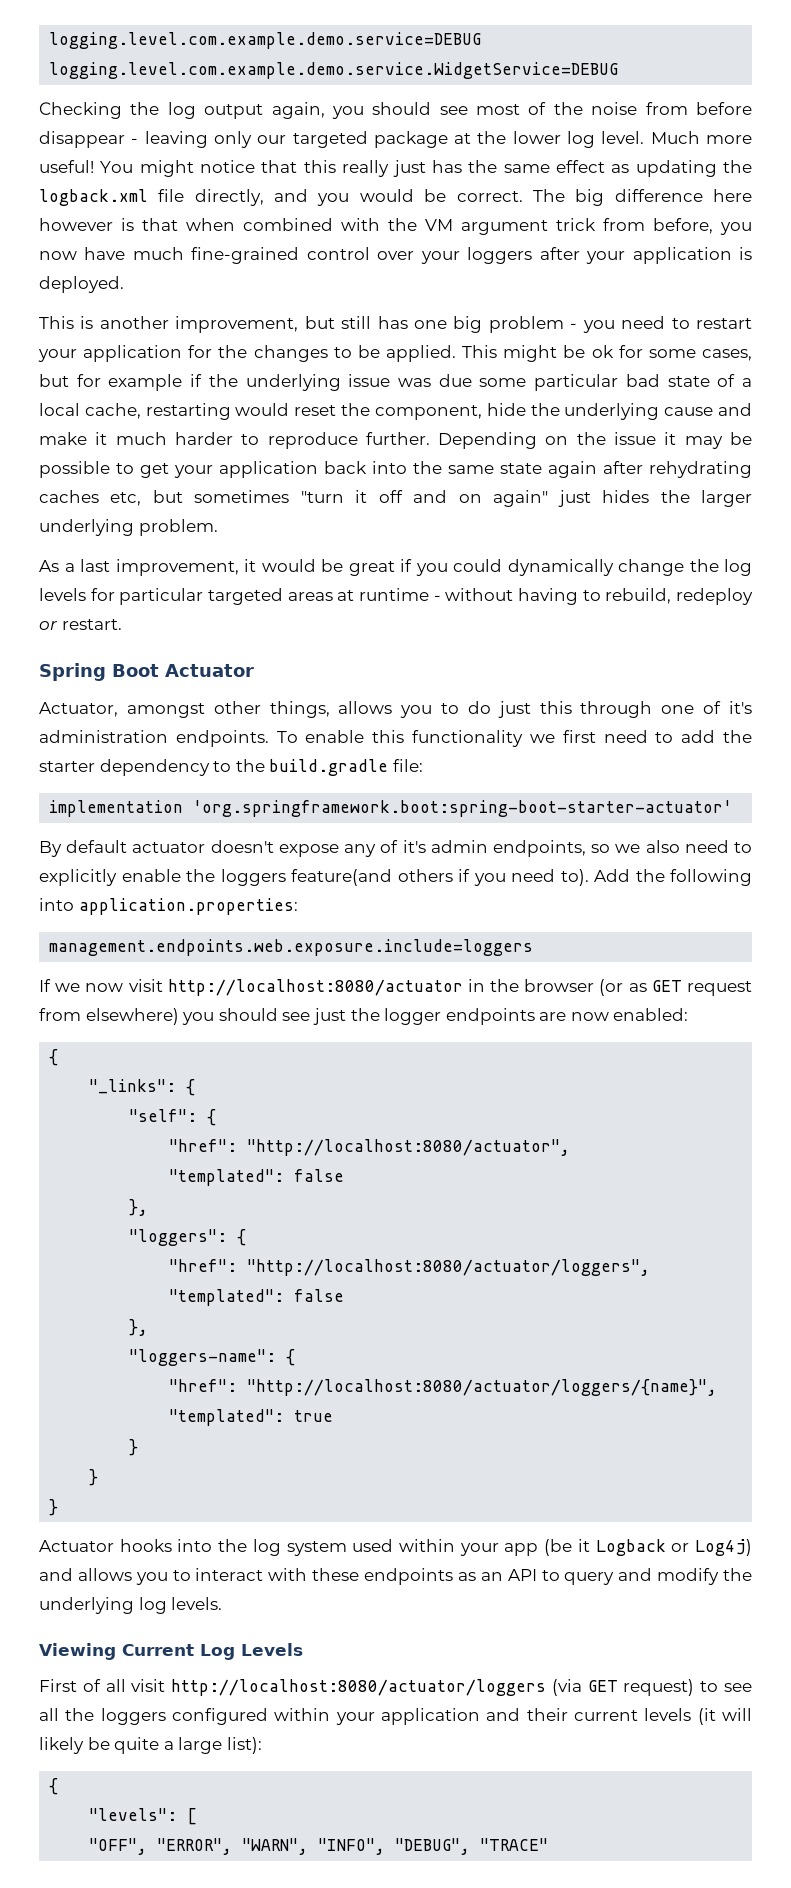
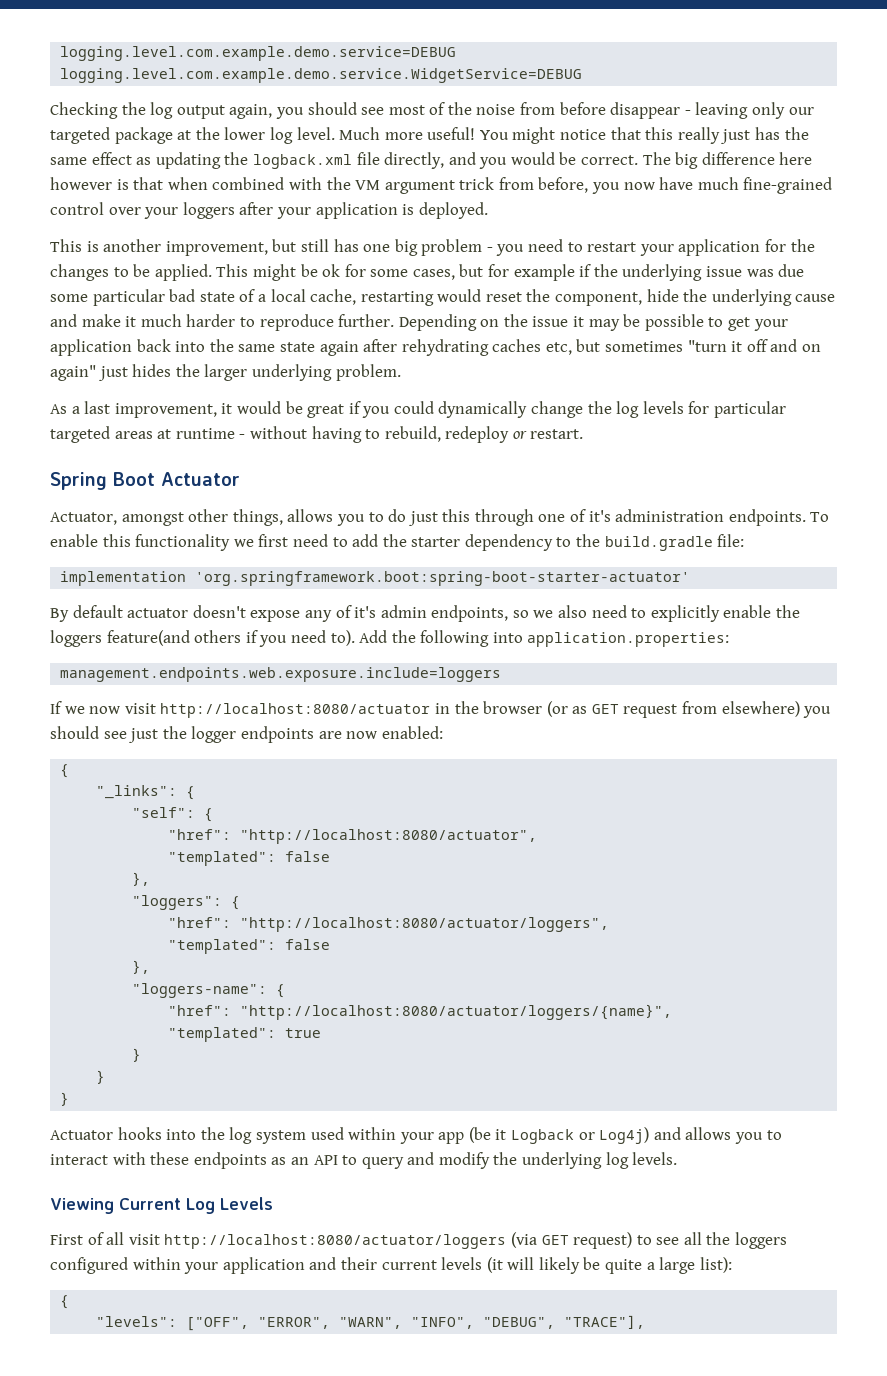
- "levels": [
- "OFF", "ERROR", "WARN", "INFO", "DEBUG", "TRACE"
+ "levels": ["OFF", "ERROR", "WARN", "INFO", "DEBUG", "TRACE"],

